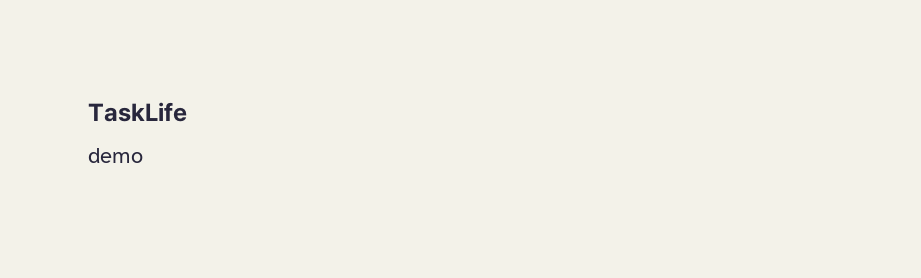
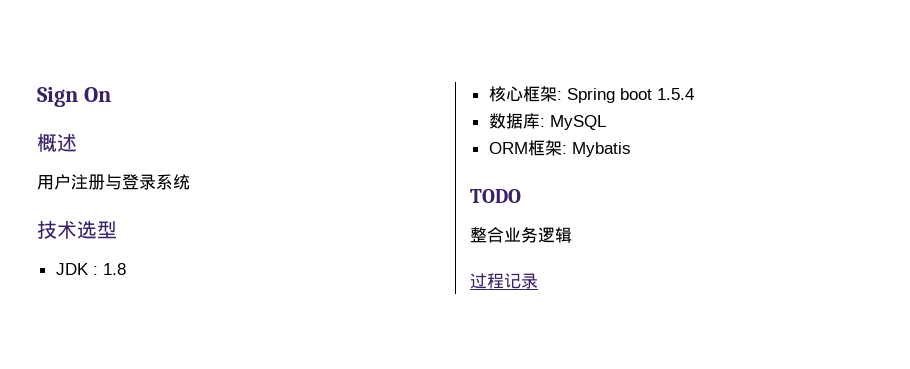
- TaskLife
- demo
+ Sign On
+ 概述
+ 用户注册与登录系统
+ 技术选型
+ JDK : 1.8
+ 核心框架: Spring boot 1.5.4
+ 数据库: MySQL
+ ORM框架: Mybatis
+ TODO
+ 整合业务逻辑
+ 过程记录

